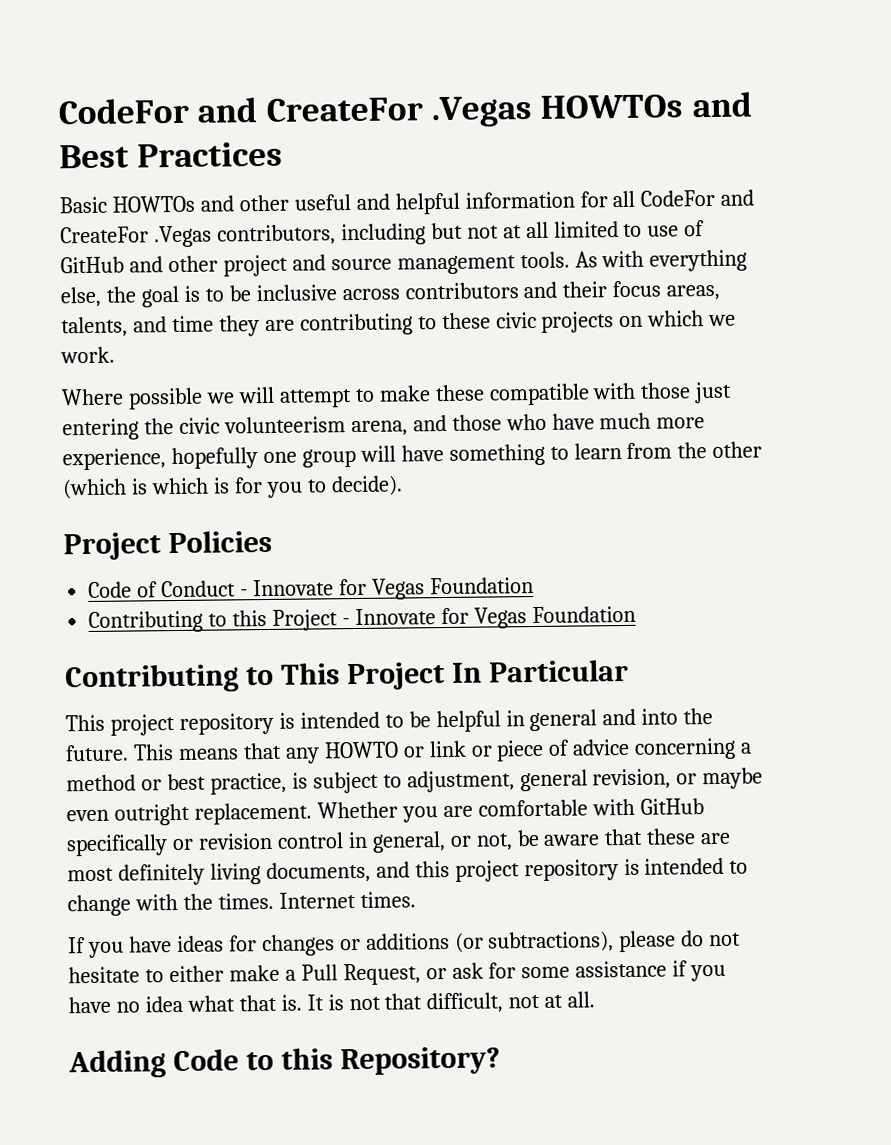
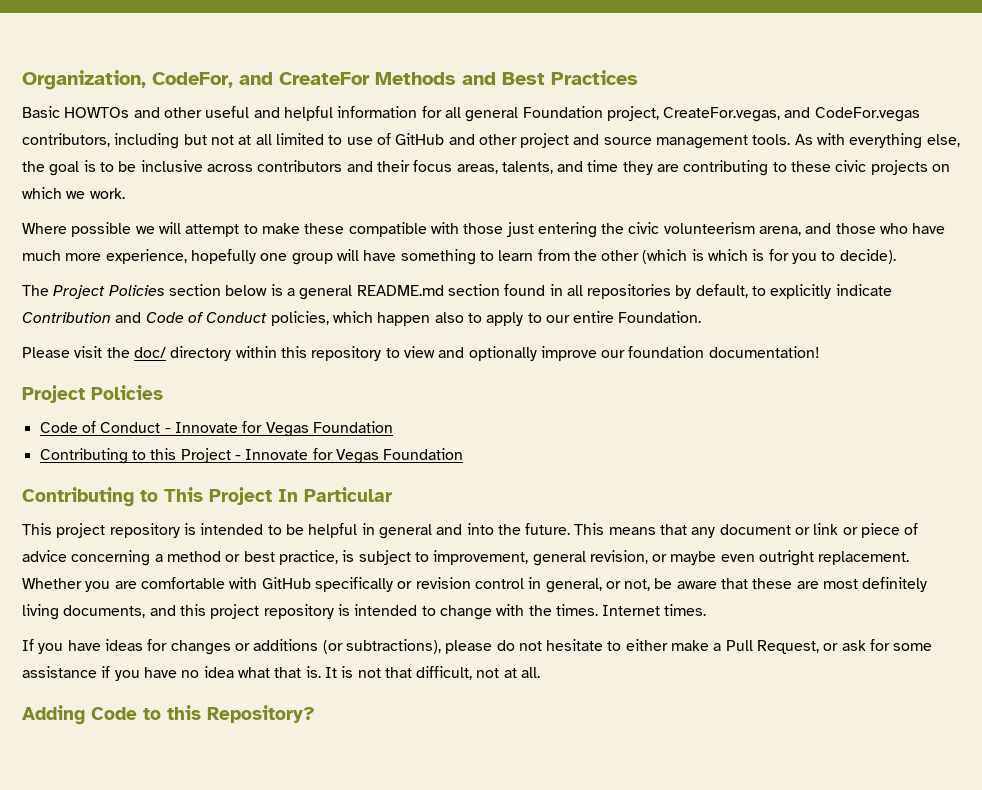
- CodeFor and CreateFor .Vegas HOWTOs and Best Practices
+ Organization, CodeFor, and CreateFor Methods and Best Practices
- Basic HOWTOs and other useful and helpful information for all CodeFor and CreateFor .Vegas contributors, including but not at all limited to use of GitHub and other project and source management tools.
+ Basic HOWTOs and other useful and helpful information for all general Foundation project, CreateFor.vegas, and CodeFor.vegas contributors, including but not at all limited to use of GitHub and other project and source management tools.
+ The Project Policies section below is a general README.md section found in all repositories by default, to explicitly indicate Contribution and Code of Conduct policies, which happen also to apply to our entire Foundation.
+ Please visit the doc/ directory within this repository to view and optionally improve our foundation documentation!
- This means that any HOWTO or link or piece of advice concerning a method or best practice, is subject to adjustment, general revision, or maybe even outright replacement.
+ This means that any document or link or piece of advice concerning a method or best practice, is subject to improvement, general revision, or maybe even outright replacement.

